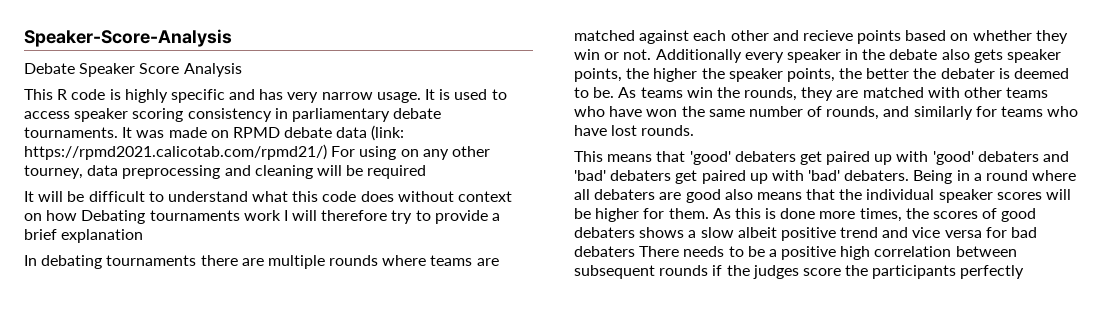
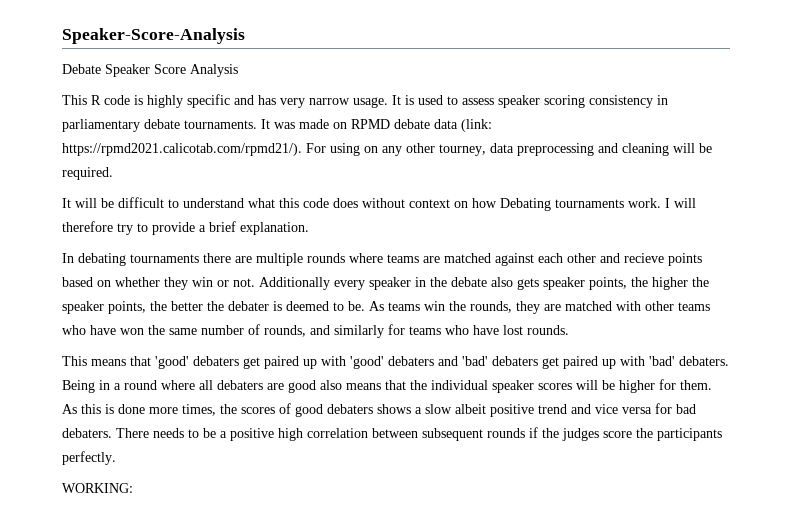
- It is used to access speaker scoring consistency in parliamentary debate tournaments.
+ It is used to assess speaker scoring consistency in parliamentary debate tournaments.
- It was made on RPMD debate data (link: https://rpmd2021.calicotab.com/rpmd21/) For using on any other tourney, data preprocessing and cleaning will be required
+ It was made on RPMD debate data (link: https://rpmd2021.calicotab.com/rpmd21/). For using on any other tourney, data preprocessing and cleaning will be required.
- It will be difficult to understand what this code does without context on how Debating tournaments work I will therefore try to provide a brief explanation
+ It will be difficult to understand what this code does without context on how Debating tournaments work. I will therefore try to provide a brief explanation.
- As this is done more times, the scores of good debaters shows a slow albeit positive trend and vice versa for bad debaters There needs to be a positive high correlation between subsequent rounds if the judges score the participants perfectly
+ As this is done more times, the scores of good debaters shows a slow albeit positive trend and vice versa for bad debaters. There needs to be a positive high correlation between subsequent rounds if the judges score the participants perfectly.
+ WORKING:

